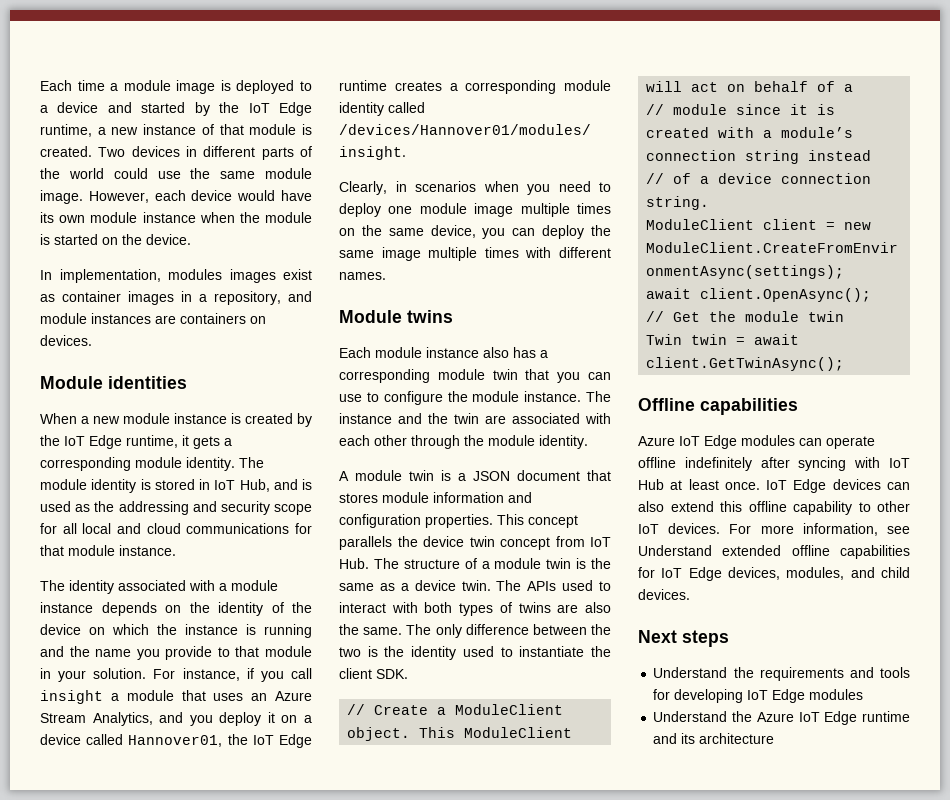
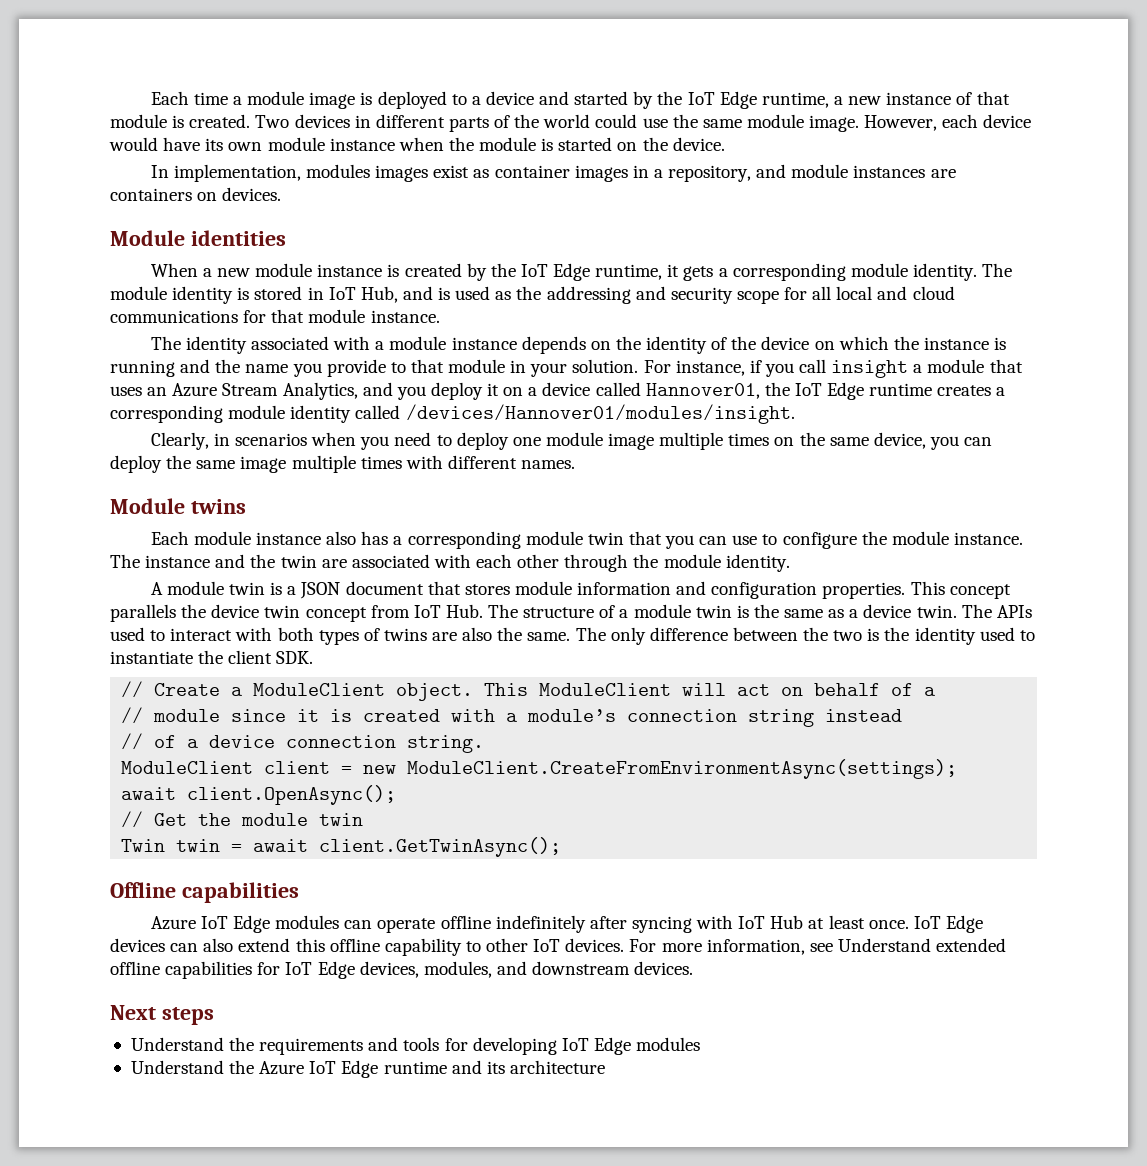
- For more information, see Understand extended offline capabilities for IoT Edge devices, modules, and child devices.
+ For more information, see Understand extended offline capabilities for IoT Edge devices, modules, and downstream devices.

